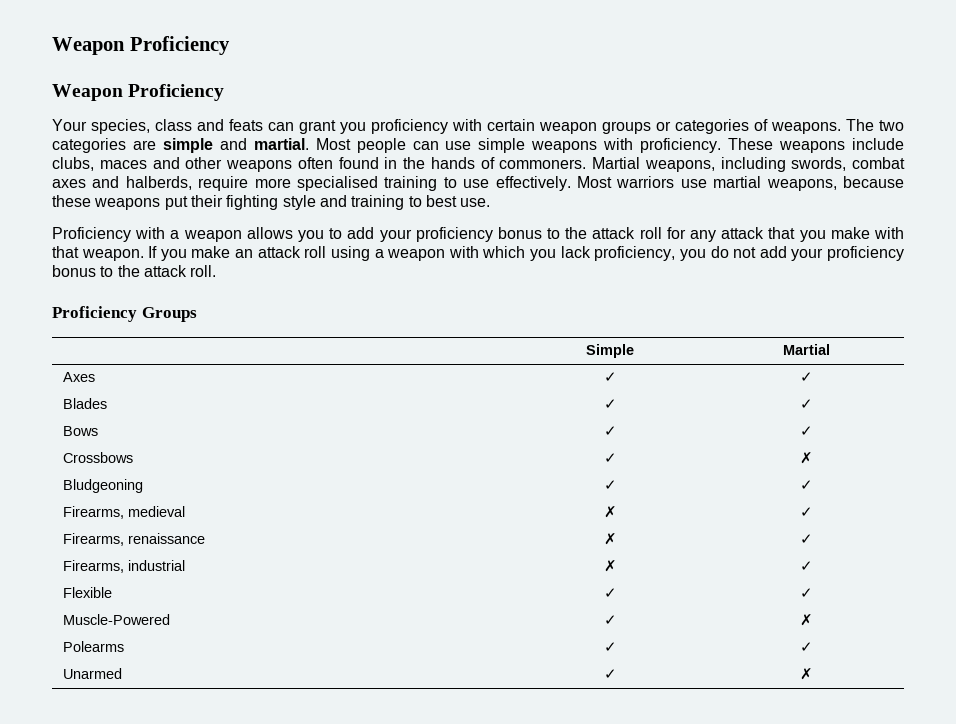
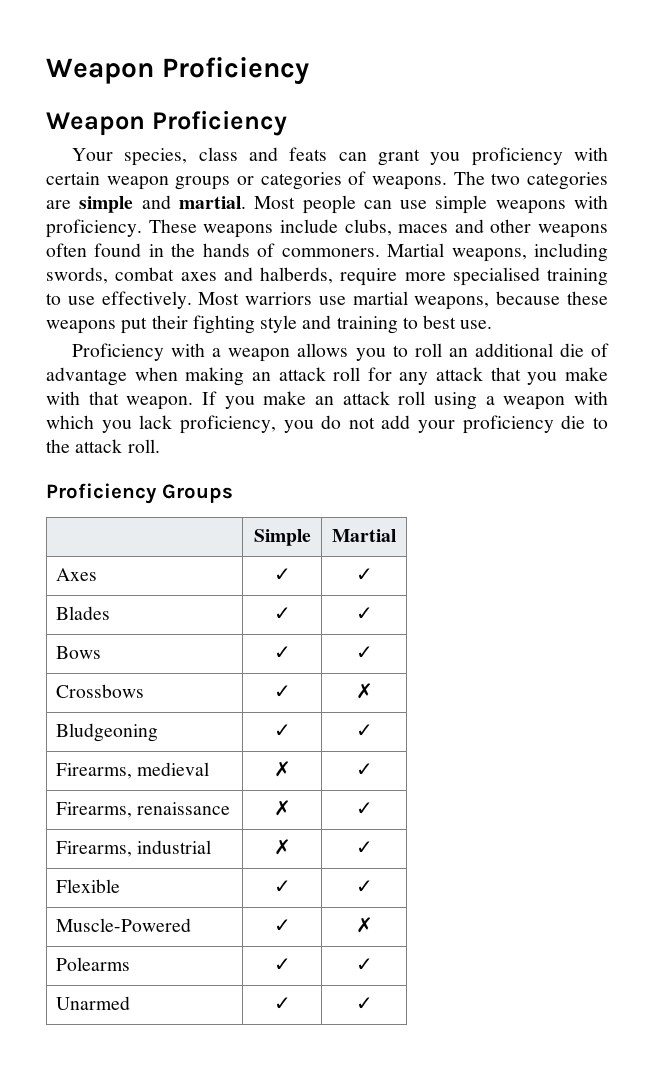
- Proficiency with a weapon allows you to add your proficiency bonus to the attack roll for any attack that you make with that weapon.
+ Proficiency with a weapon allows you to roll an additional die of advantage when making an attack roll for any attack that you make with that weapon.
- If you make an attack roll using a weapon with which you lack proficiency, you do not add your proficiency bonus to the attack roll.
+ If you make an attack roll using a weapon with which you lack proficiency, you do not add your proficiency die to the attack roll.
- Unarmed | ✓ | ✗
+ Unarmed | ✓ | ✓

